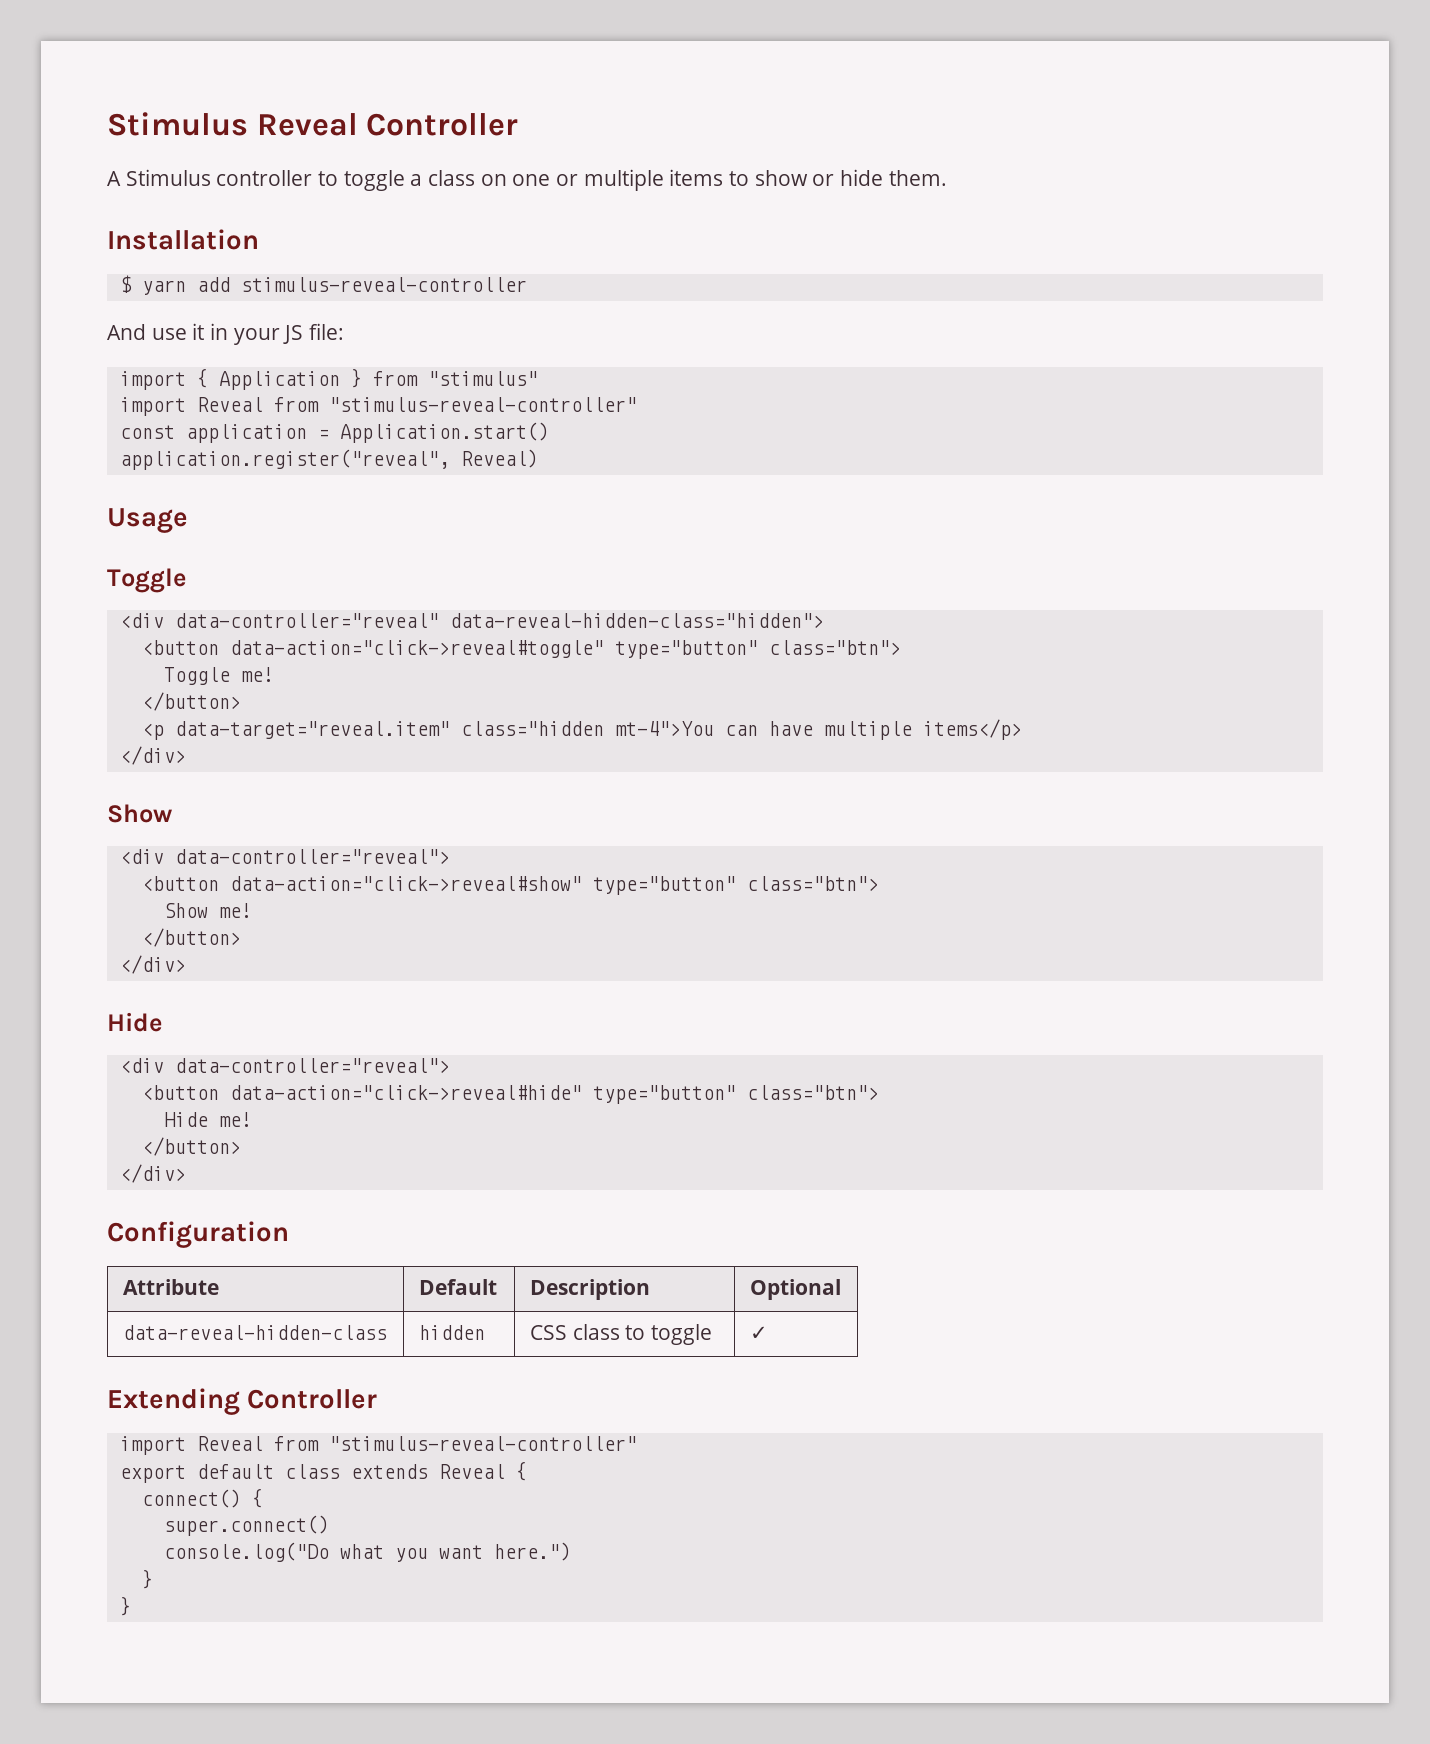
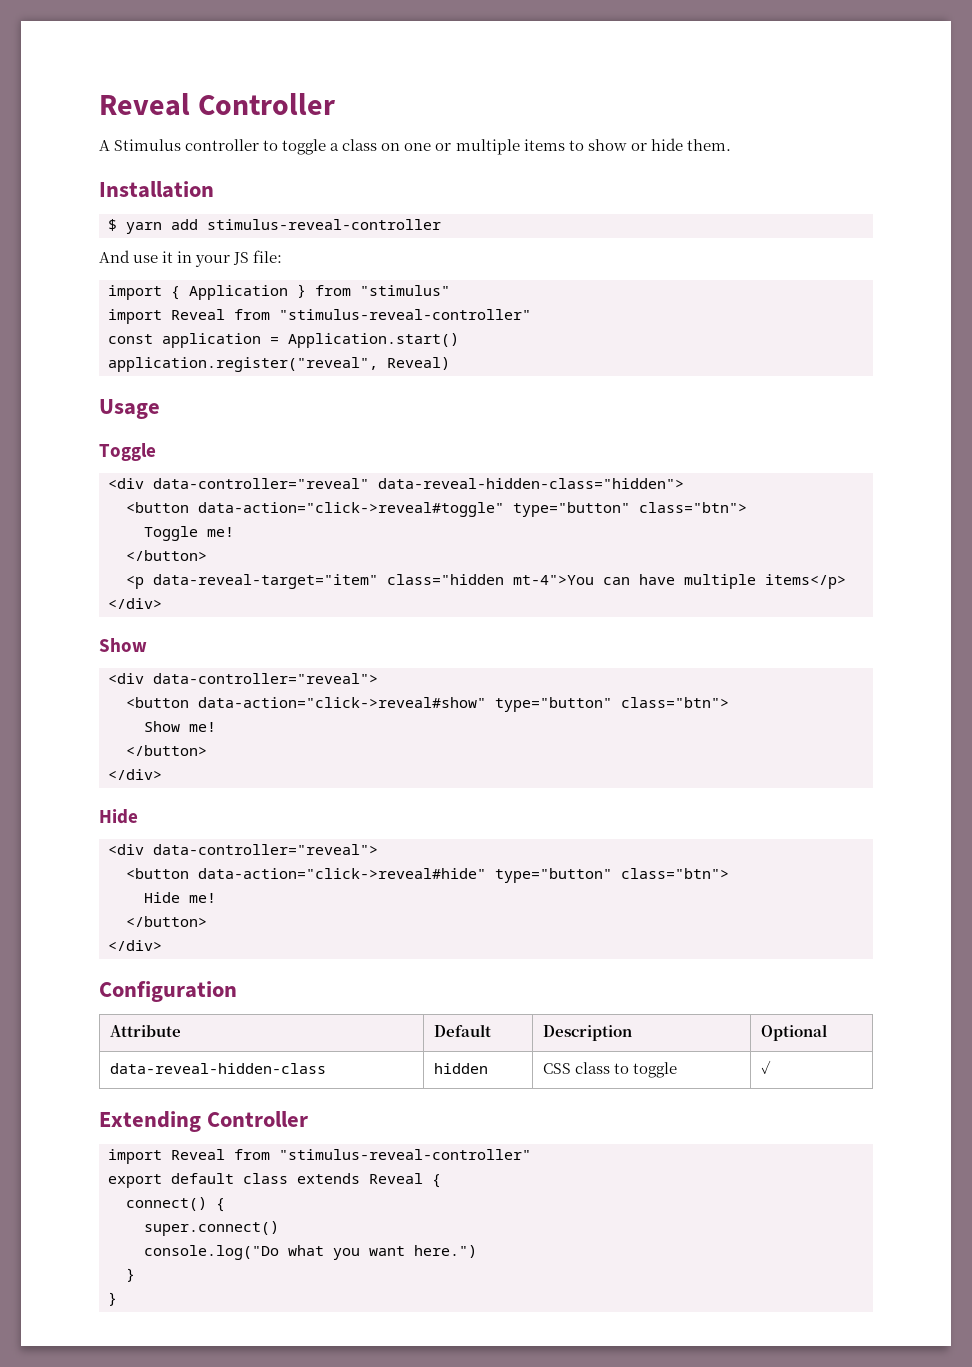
- Stimulus Reveal Controller
+ Reveal Controller
- <p data-target="reveal.item" class="hidden mt-4">You can have multiple items</p>
+ <p data-reveal-target="item" class="hidden mt-4">You can have multiple items</p>

